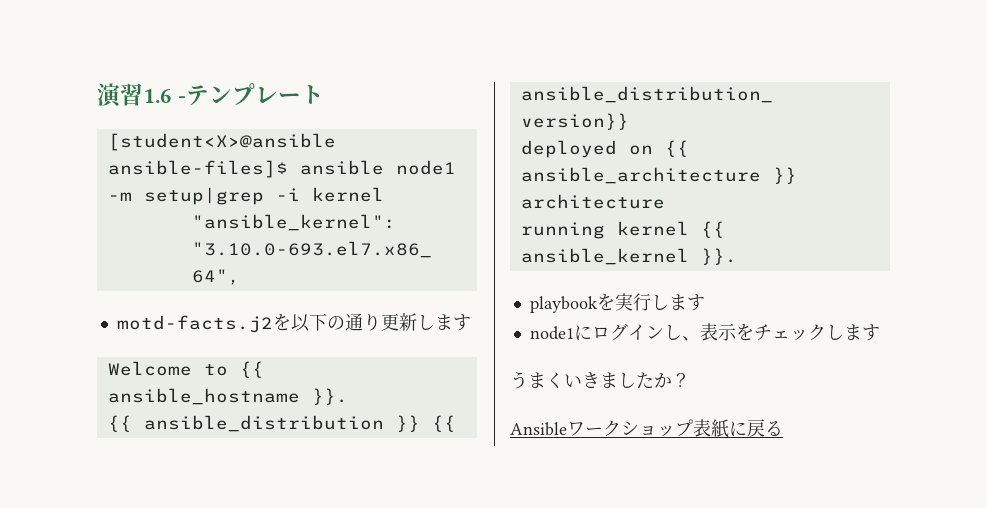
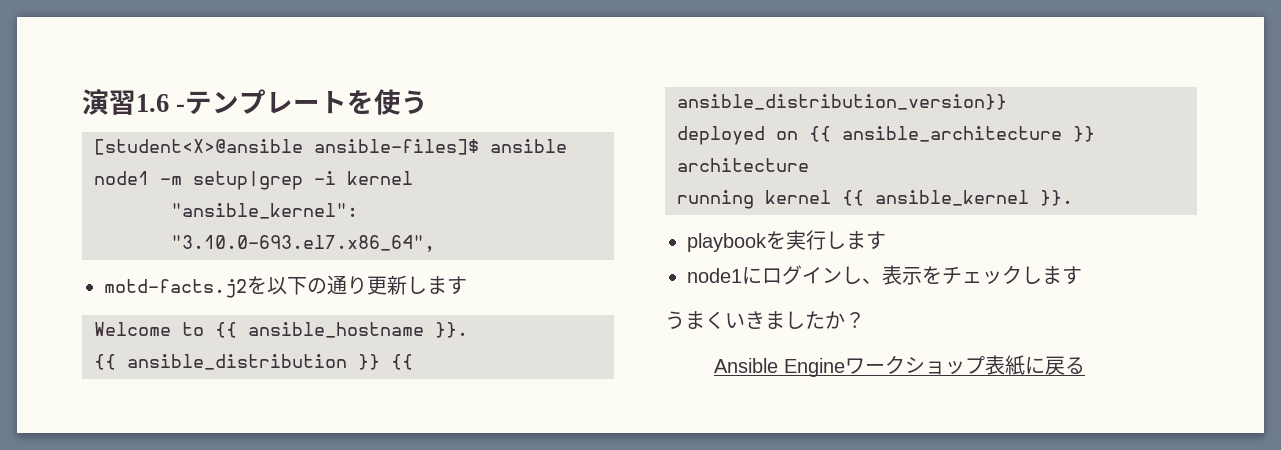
- 演習1.6 -テンプレート
+ 演習1.6 -テンプレートを使う
- Ansibleワークショップ表紙に戻る
+ Ansible Engineワークショップ表紙に戻る

